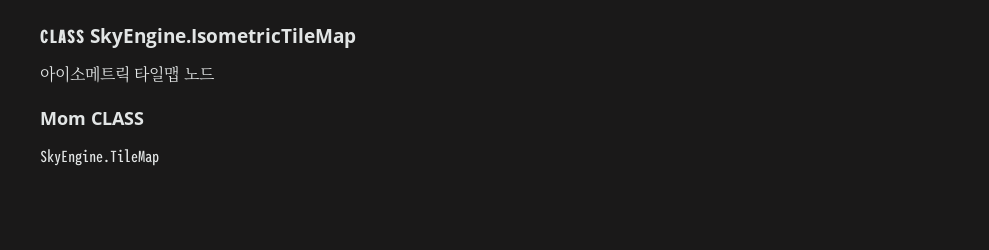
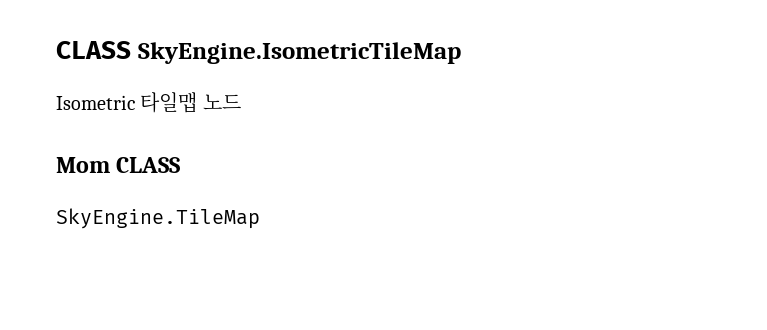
- 아이소메트릭 타일맵 노드
+ Isometric 타일맵 노드

